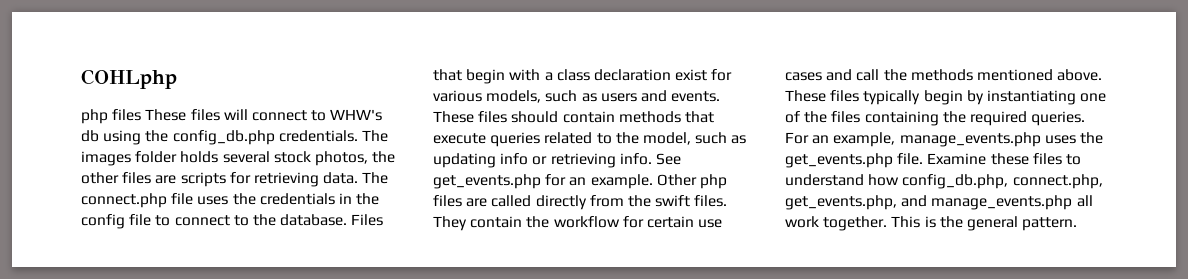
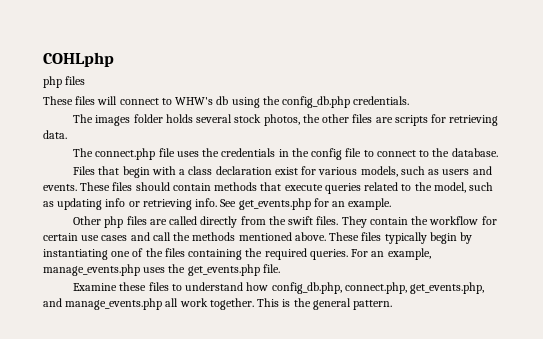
  COHLphp
- php files These files will connect to WHW's db using the config_db.php credentials. The images folder holds several stock photos, the other files are scripts for retrieving data. The connect.php file uses the credentials in the config file to connect to the database. Files that begin with a class declaration exist for various models, such as users and events.
+ php files
+ These files will connect to WHW's db using the config_db.php credentials.
+ The images folder holds several stock photos, the other files are scripts for retrieving data.
+ The connect.php file uses the credentials in the config file to connect to the database.
+ Files that begin with a class declaration exist for various models, such as users and events.
- See get_events.php for an example. Other php files are called directly from the swift files.
+ See get_events.php for an example.
+ Other php files are called directly from the swift files.
- For an example, manage_events.php uses the get_events.php file. Examine these files to understand how config_db.php, connect.php, get_events.php, and manage_events.php all work together.
+ For an example, manage_events.php uses the get_events.php file.
+ Examine these files to understand how config_db.php, connect.php, get_events.php, and manage_events.php all work together.

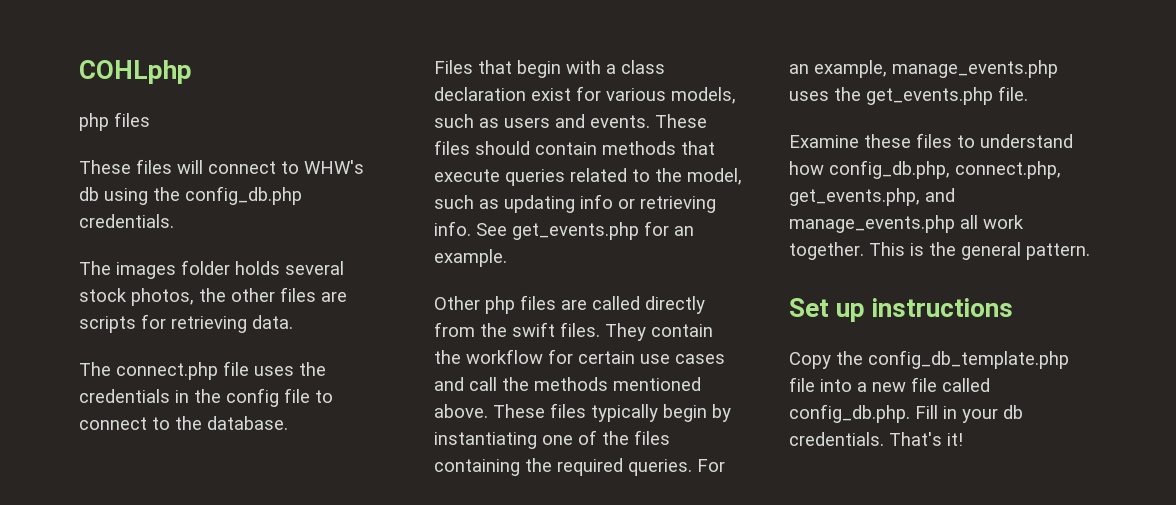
+ Set up instructions
+ Copy the config_db_template.php file into a new file called config_db.php. Fill in your db credentials. That's it!

